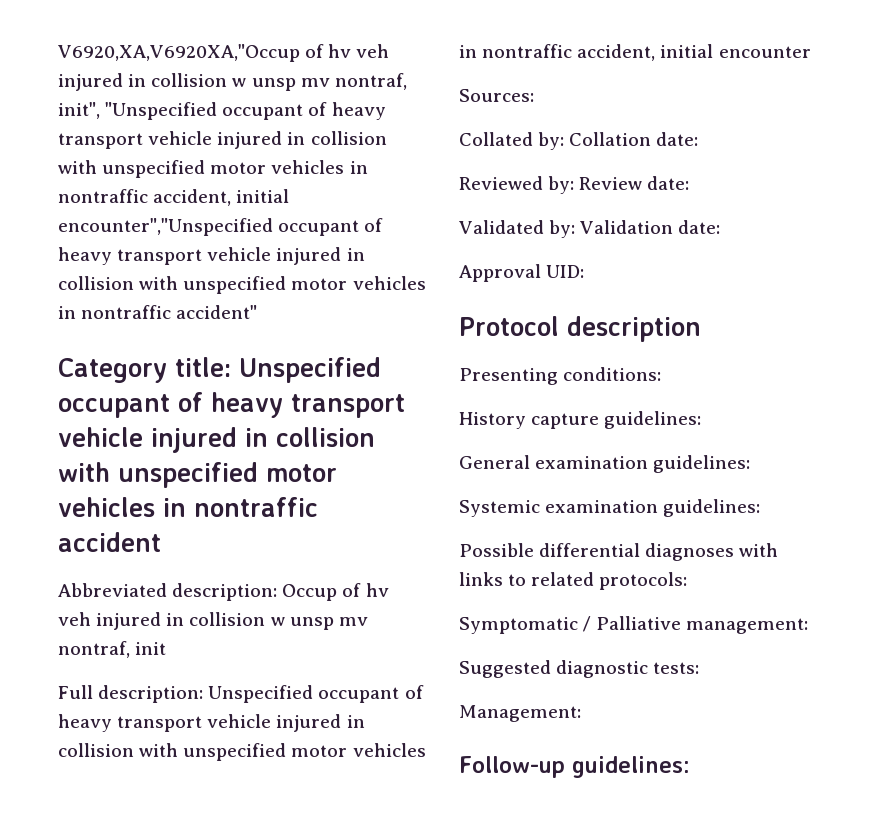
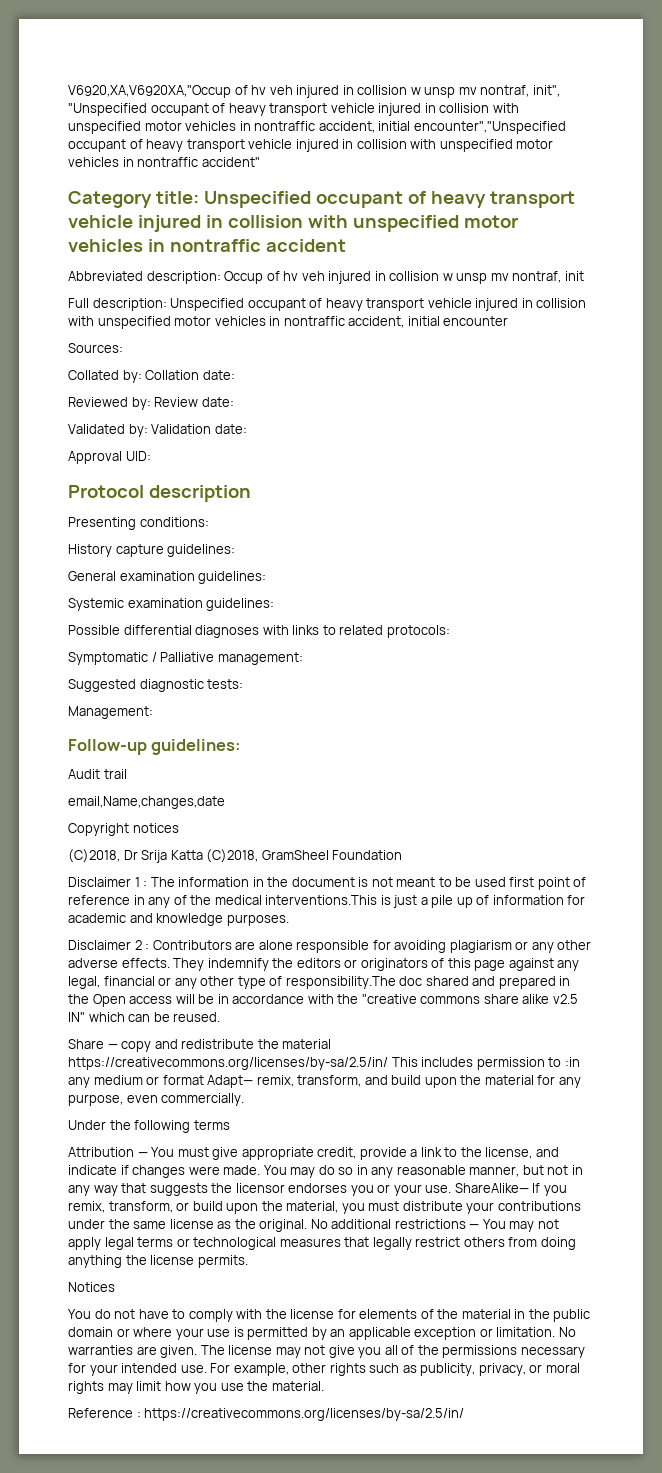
+ Audit trail
+ email,Name,changes,date
+ Copyright notices
+ (C)2018, Dr Srija Katta (C)2018, GramSheel Foundation
+ Disclaimer 1 : The information in the document is not meant to be used first point of reference in any of the medical interventions.This is just a pile up of information for academic and knowledge purposes.
+ Disclaimer 2 : Contributors are alone responsible for avoiding plagiarism or any other adverse effects. They indemnify the editors or originators of this page against any legal, financial or any other type of responsibility.The doc shared and prepared in the Open access will be in accordance with the "creative commons share alike v2.5 IN" which can be reused.
+ Share — copy and redistribute the material https://creativecommons.org/licenses/by-sa/2.5/in/ This includes permission to :in any medium or format Adapt— remix, transform, and build upon the material for any purpose, even commercially.
+ Under the following terms
+ Attribution — You must give appropriate credit, provide a link to the license, and indicate if changes were made. You may do so in any reasonable manner, but not in any way that suggests the licensor endorses you or your use. ShareAlike— If you remix, transform, or build upon the material, you must distribute your contributions under the same license as the original. No additional restrictions — You may not apply legal terms or technological measures that legally restrict others from doing anything the license permits.
+ Notices
+ You do not have to comply with the license for elements of the material in the public domain or where your use is permitted by an applicable exception or limitation. No warranties are given. The license may not give you all of the permissions necessary for your intended use. For example, other rights such as publicity, privacy, or moral rights may limit how you use the material.
+ Reference : https://creativecommons.org/licenses/by-sa/2.5/in/

